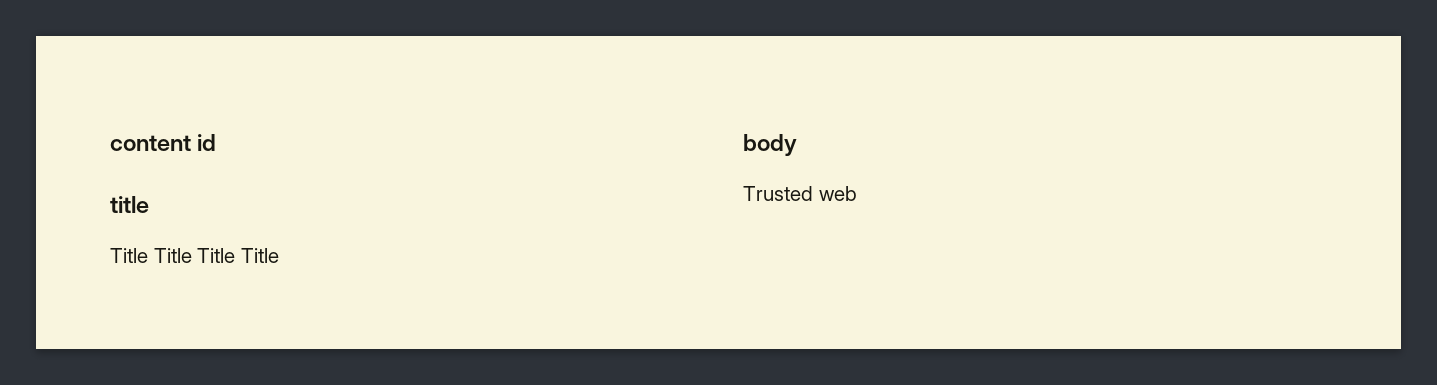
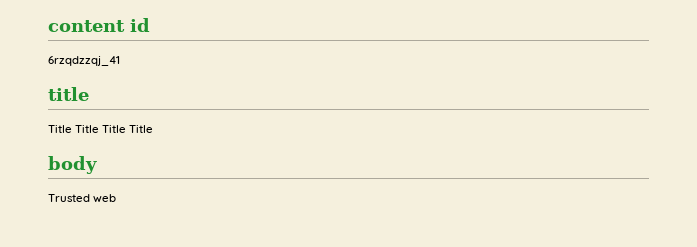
+ 6rzqdzzqj_41

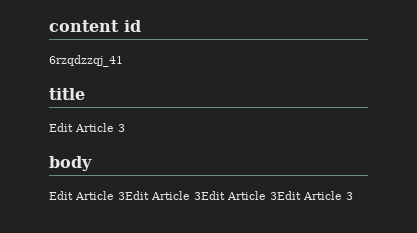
- Title Title Title Title
+ Edit Article 3
  body
- Trusted web
+ Edit Article 3Edit Article 3Edit Article 3Edit Article 3

